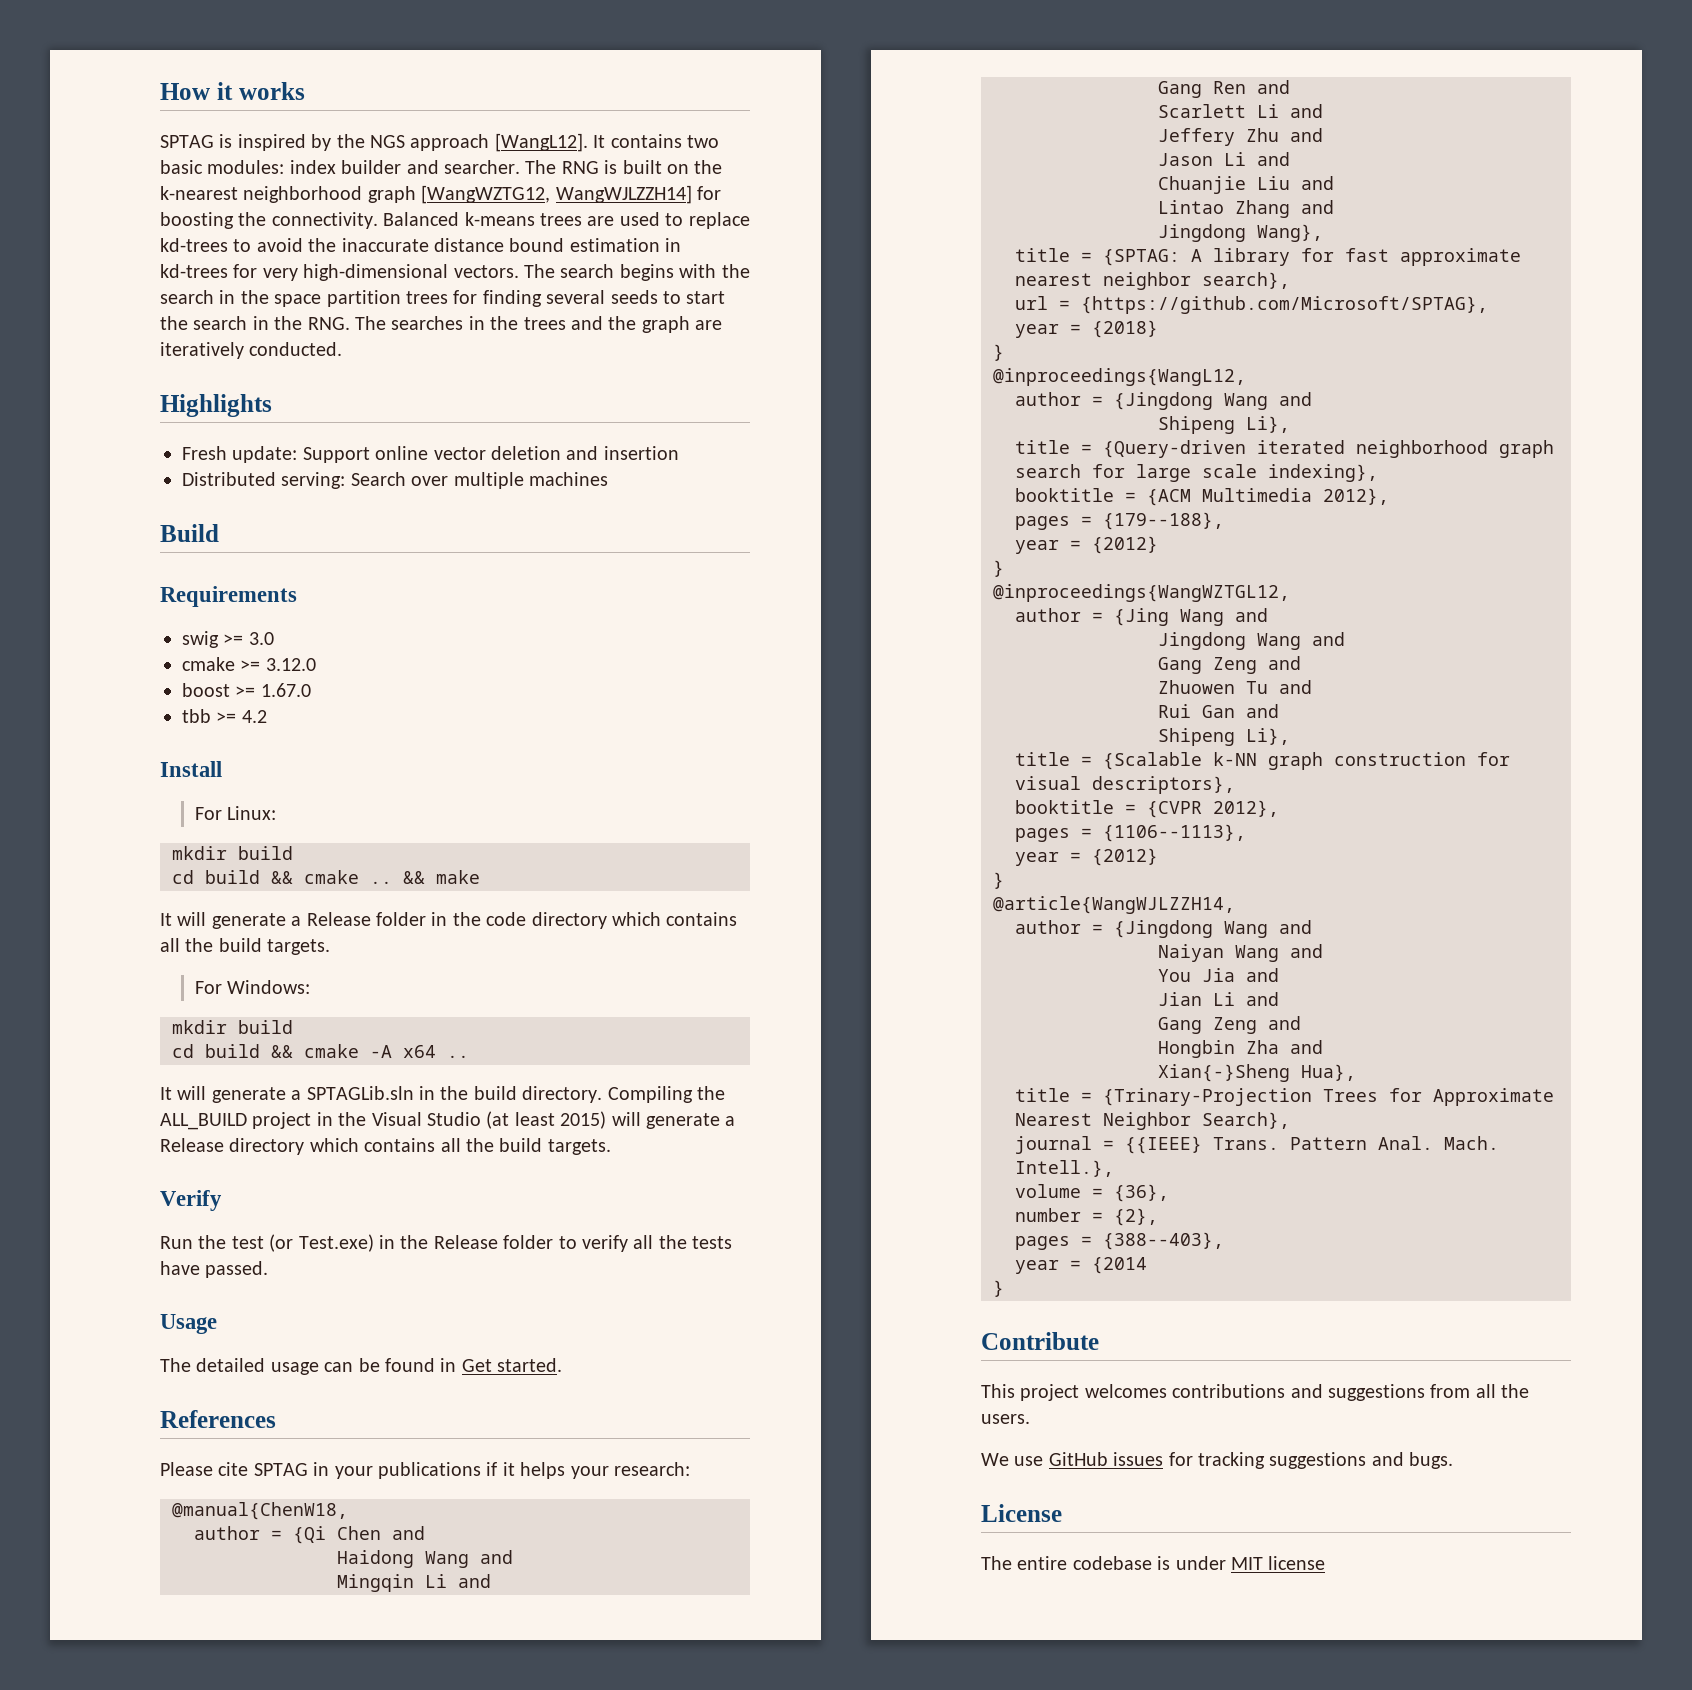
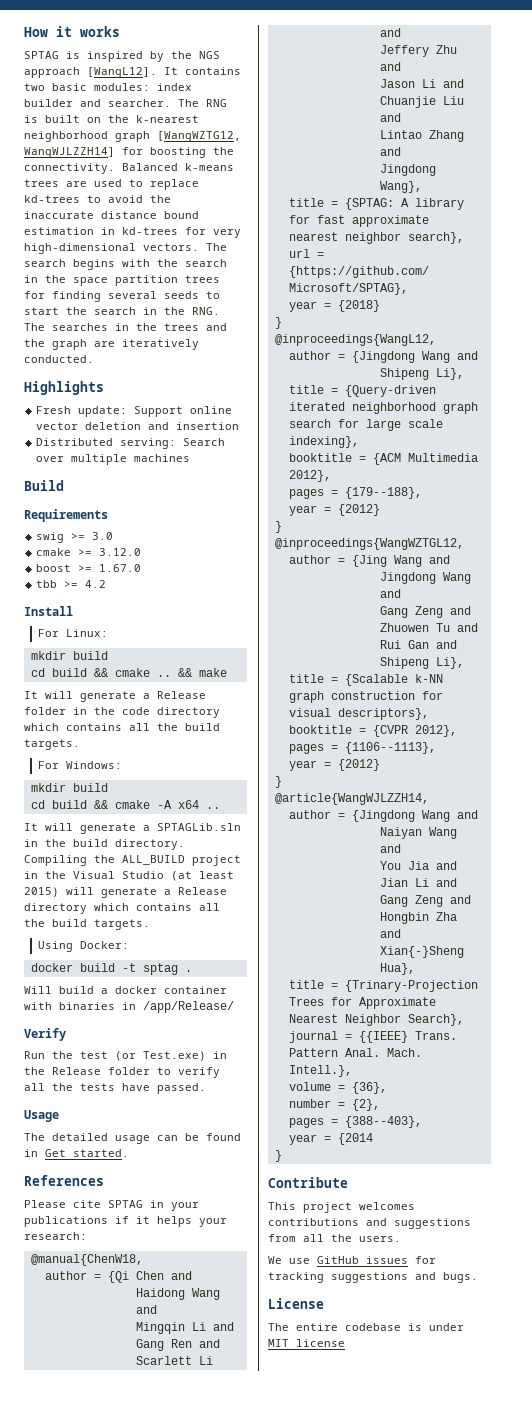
+ Using Docker:
+ docker build -t sptag .
+ Will build a docker container with binaries in /app/Release/

